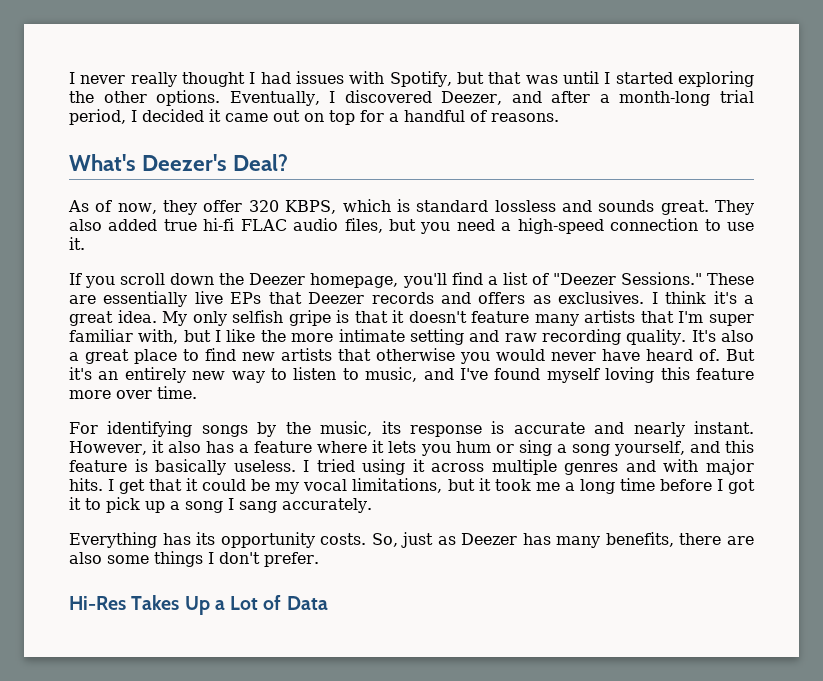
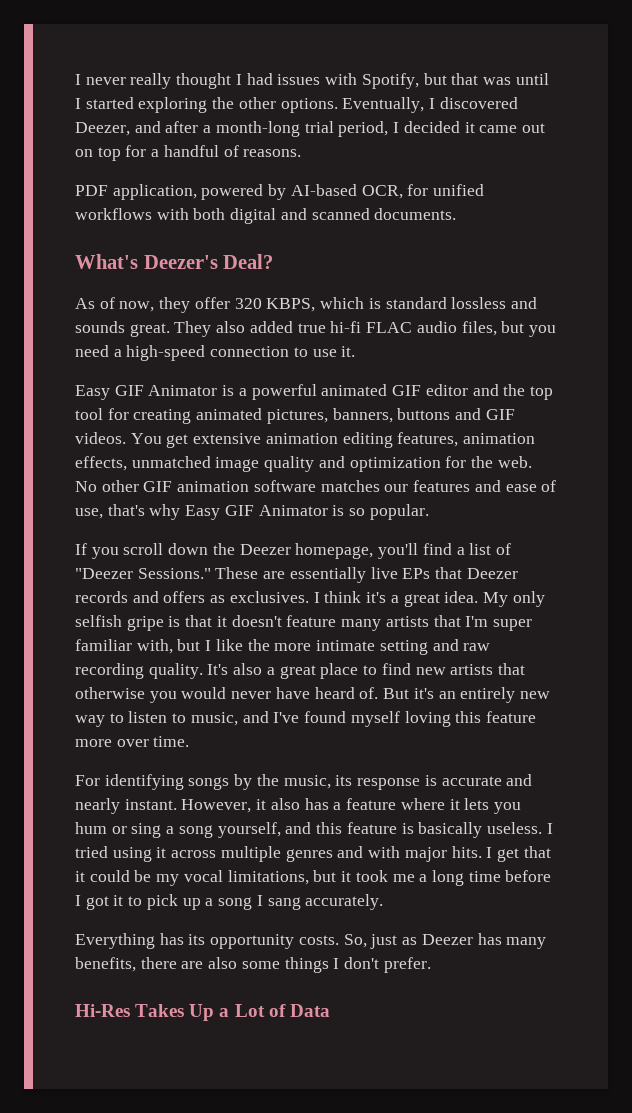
+ PDF application, powered by AI-based OCR, for unified workflows with both digital and scanned documents.
+ Easy GIF Animator is a powerful animated GIF editor and the top tool for creating animated pictures, banners, buttons and GIF videos. You get extensive animation editing features, animation effects, unmatched image quality and optimization for the web. No other GIF animation software matches our features and ease of use, that's why Easy GIF Animator is so popular.

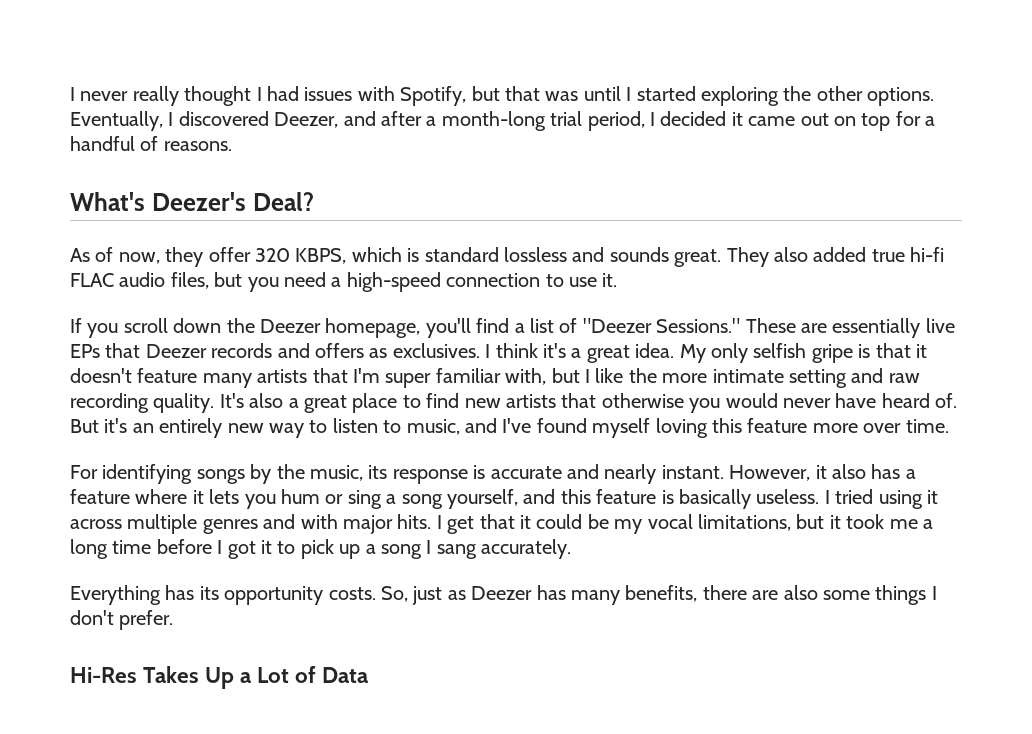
- PDF application, powered by AI-based OCR, for unified workflows with both digital and scanned documents.
- Easy GIF Animator is a powerful animated GIF editor and the top tool for creating animated pictures, banners, buttons and GIF videos. You get extensive animation editing features, animation effects, unmatched image quality and optimization for the web. No other GIF animation software matches our features and ease of use, that's why Easy GIF Animator is so popular.

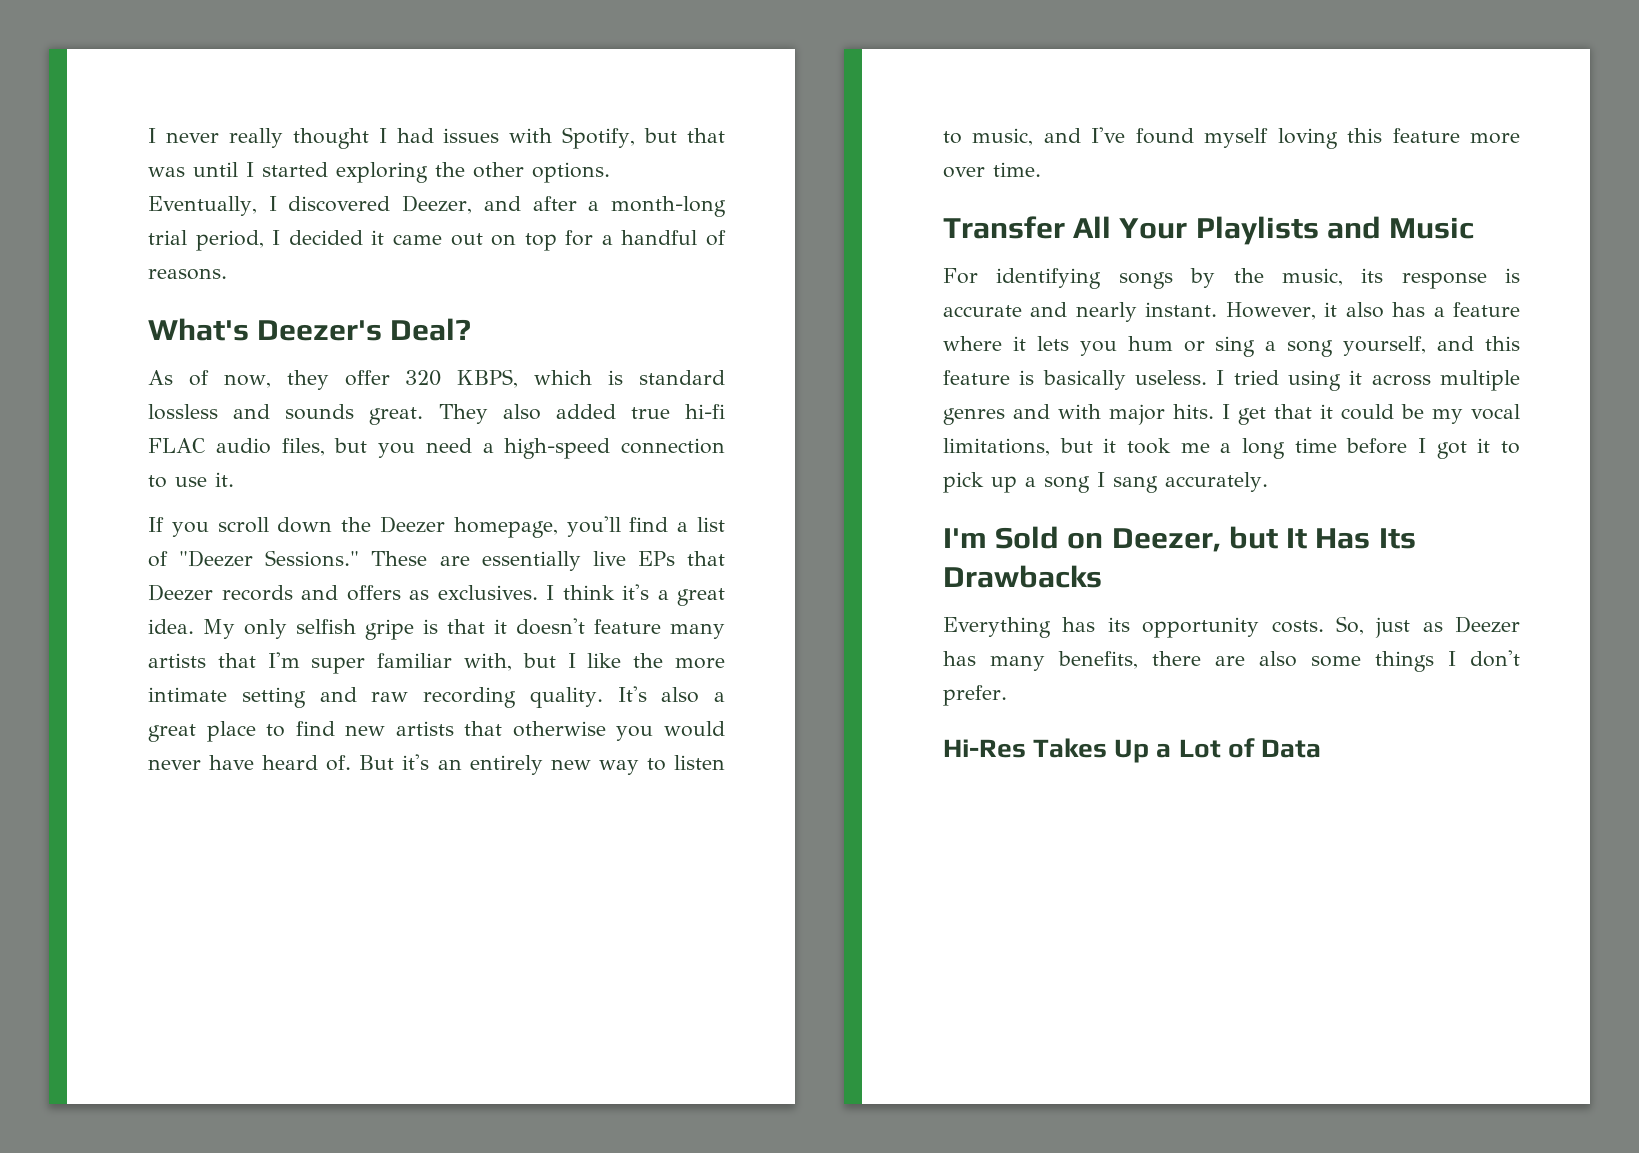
+ Transfer All Your Playlists and Music
+ I'm Sold on Deezer, but It Has Its Drawbacks

